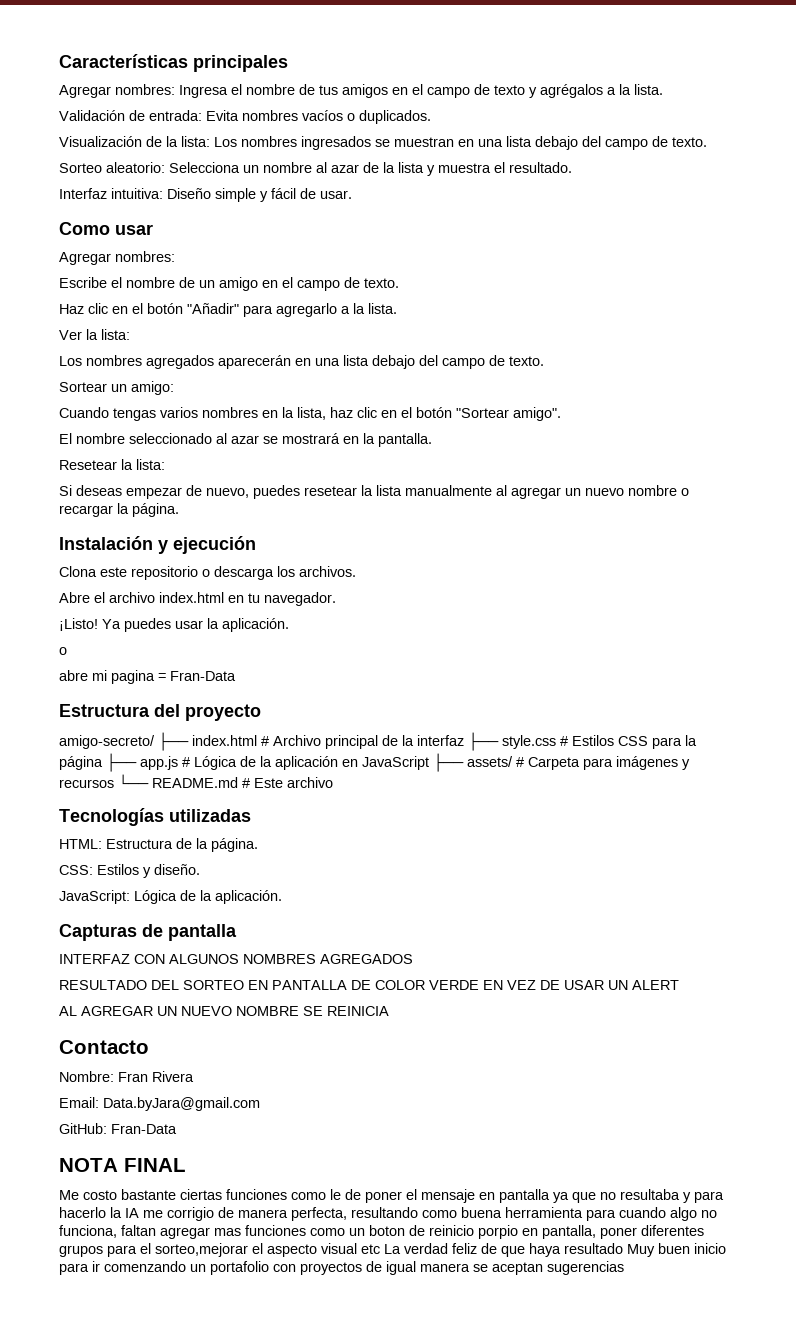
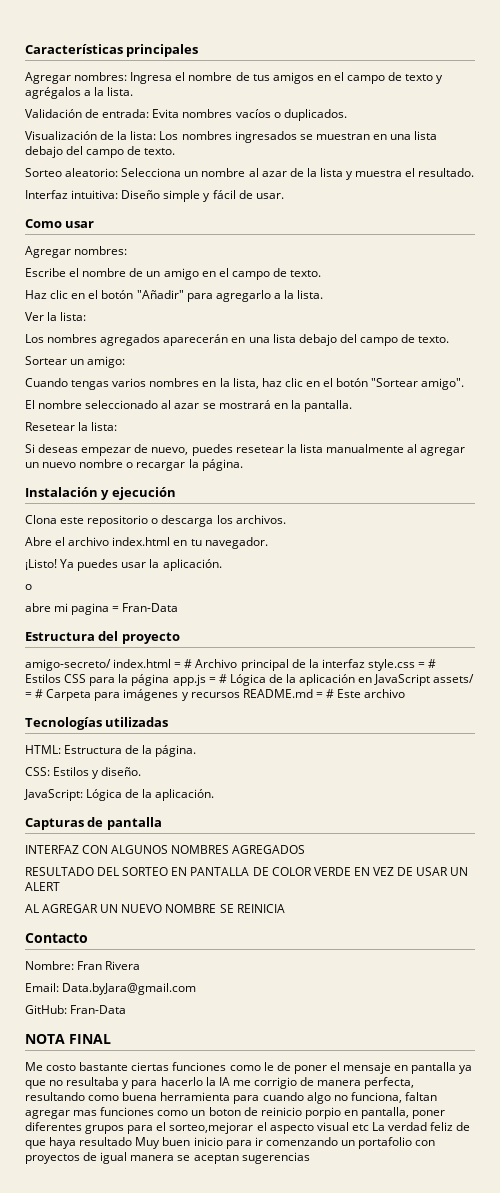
- amigo-secreto/ ├── index.html # Archivo principal de la interfaz ├── style.css # Estilos CSS para la página ├── app.js # Lógica de la aplicación en JavaScript ├── assets/ # Carpeta para imágenes y recursos └── README.md # Este archivo
+ amigo-secreto/ index.html = # Archivo principal de la interfaz style.css = # Estilos CSS para la página app.js = # Lógica de la aplicación en JavaScript assets/ = # Carpeta para imágenes y recursos README.md = # Este archivo

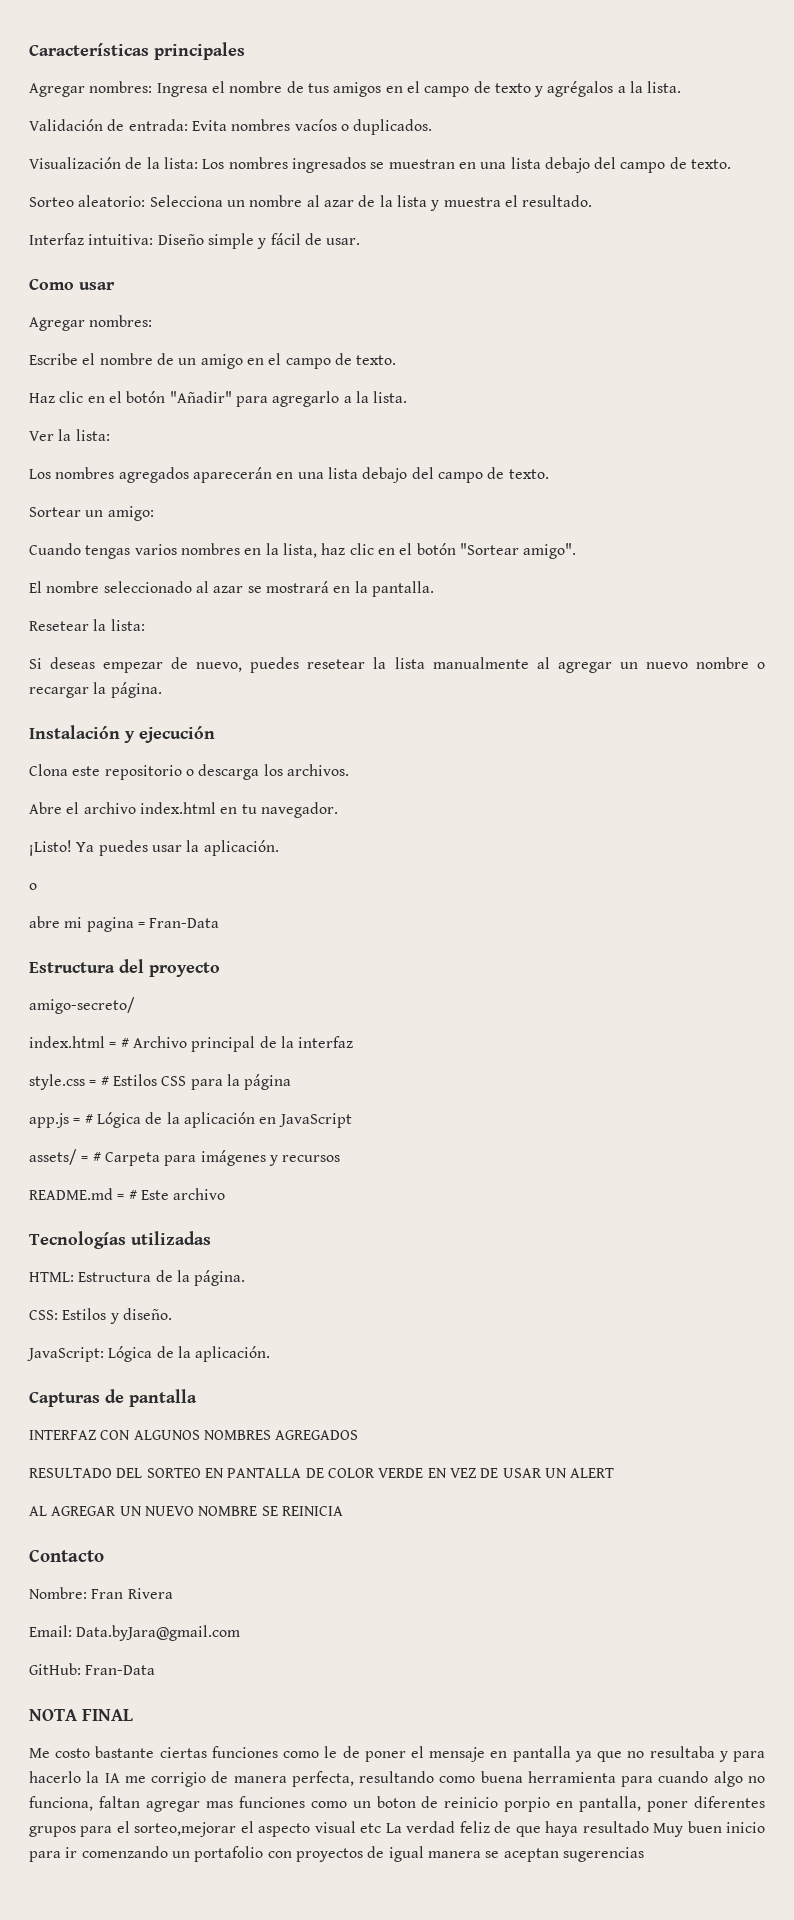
- amigo-secreto/ index.html = # Archivo principal de la interfaz style.css = # Estilos CSS para la página app.js = # Lógica de la aplicación en JavaScript assets/ = # Carpeta para imágenes y recursos README.md = # Este archivo
+ amigo-secreto/
+ index.html = # Archivo principal de la interfaz
+ style.css = # Estilos CSS para la página
+ app.js = # Lógica de la aplicación en JavaScript
+ assets/ = # Carpeta para imágenes y recursos
+ README.md = # Este archivo

